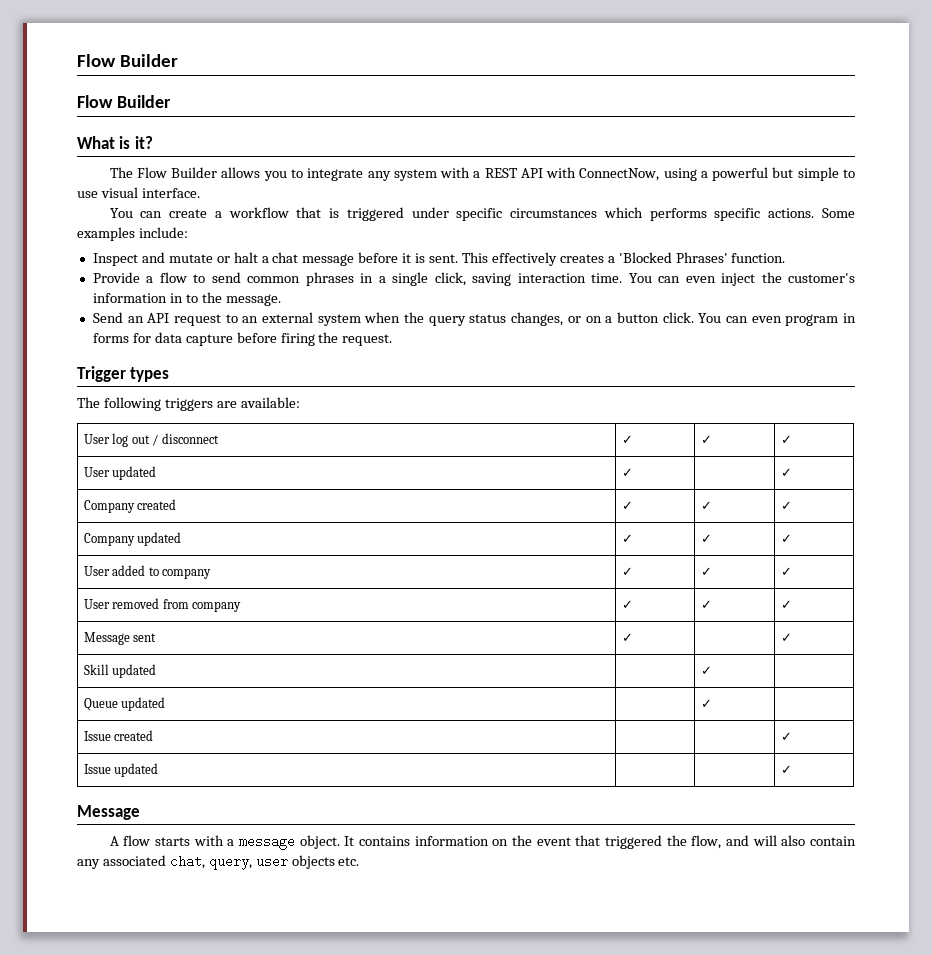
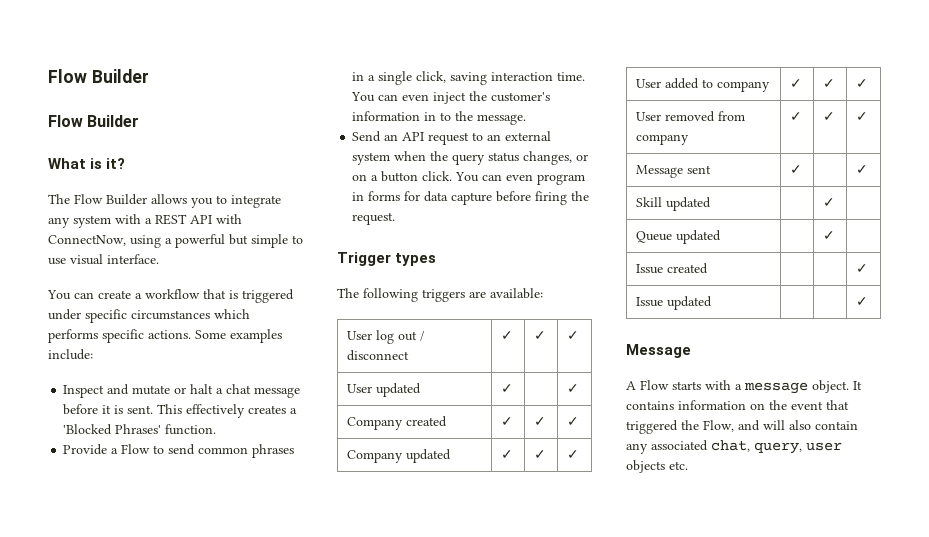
- Provide a flow to send common phrases in a single click, saving interaction time.
+ Provide a Flow to send common phrases in a single click, saving interaction time.
- A flow starts with a message object.
+ A Flow starts with a message object.
- It contains information on the event that triggered the flow, and will also contain any associated chat, query, user objects etc.
+ It contains information on the event that triggered the Flow, and will also contain any associated chat, query, user objects etc.

